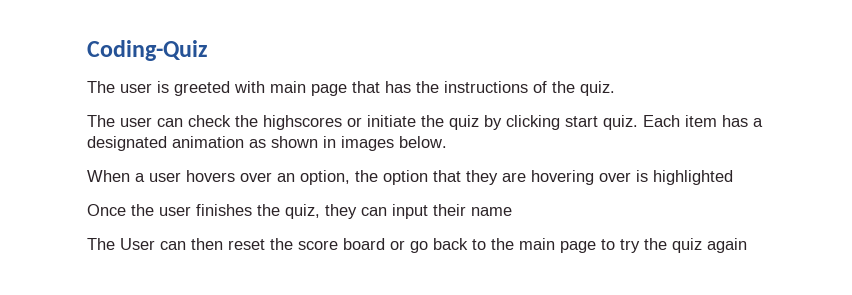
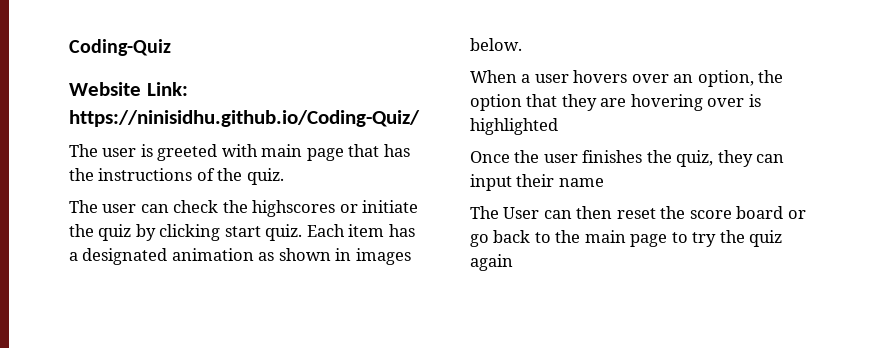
+ Website Link: https://ninisidhu.github.io/Coding-Quiz/

